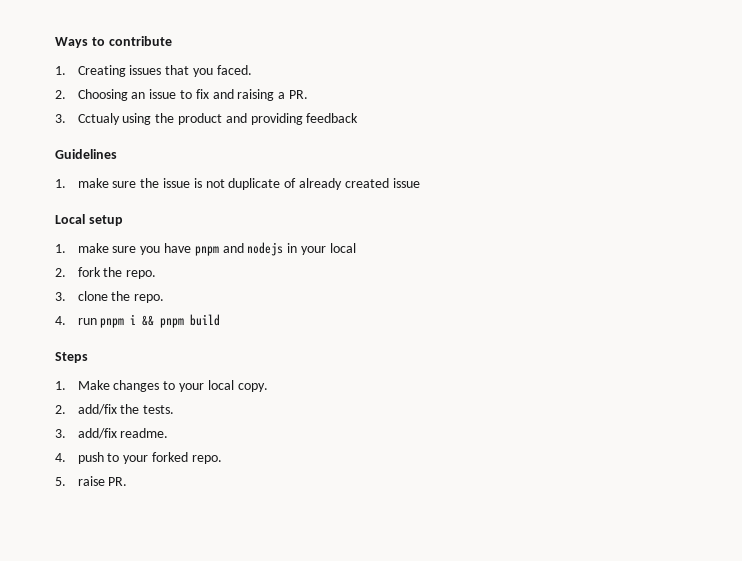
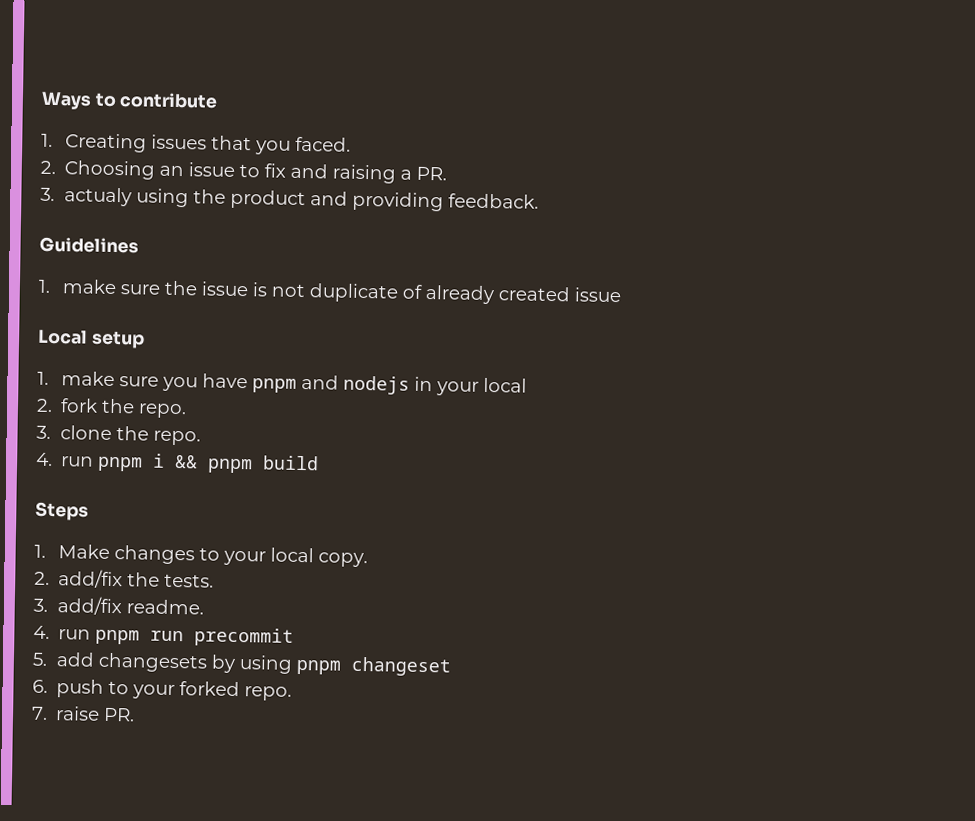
- 3. Cctualy using the product and providing feedback
+ 3. actualy using the product and providing feedback.
- 4. push to your forked repo.
+ 4. run pnpm run precommit
+ 5. add changesets by using pnpm changeset
+ 6. push to your forked repo.
- 5. raise PR.
+ 7. raise PR.

